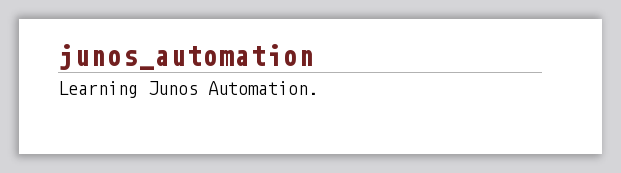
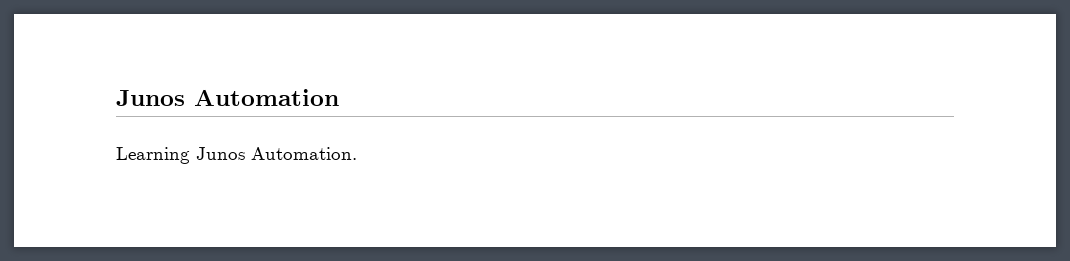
- junos_automation
+ Junos Automation

